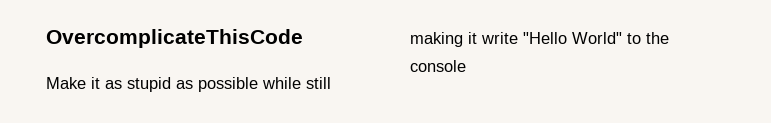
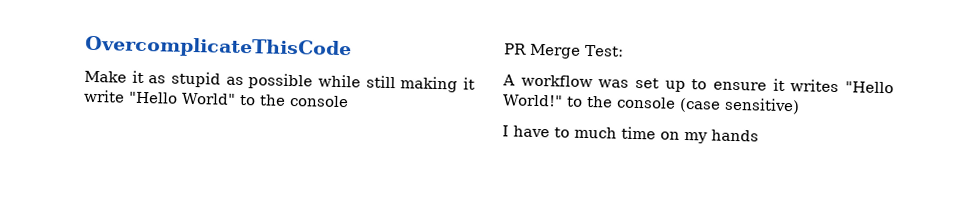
+ PR Merge Test:
+ A workflow was set up to ensure it writes "Hello World!" to the console (case sensitive)
+ I have to much time on my hands

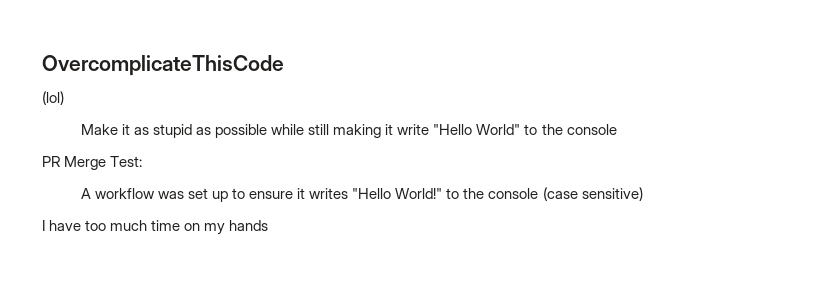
+ (lol)
- I have to much time on my hands
+ I have too much time on my hands

